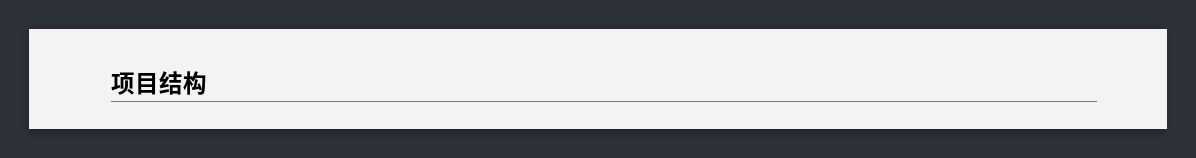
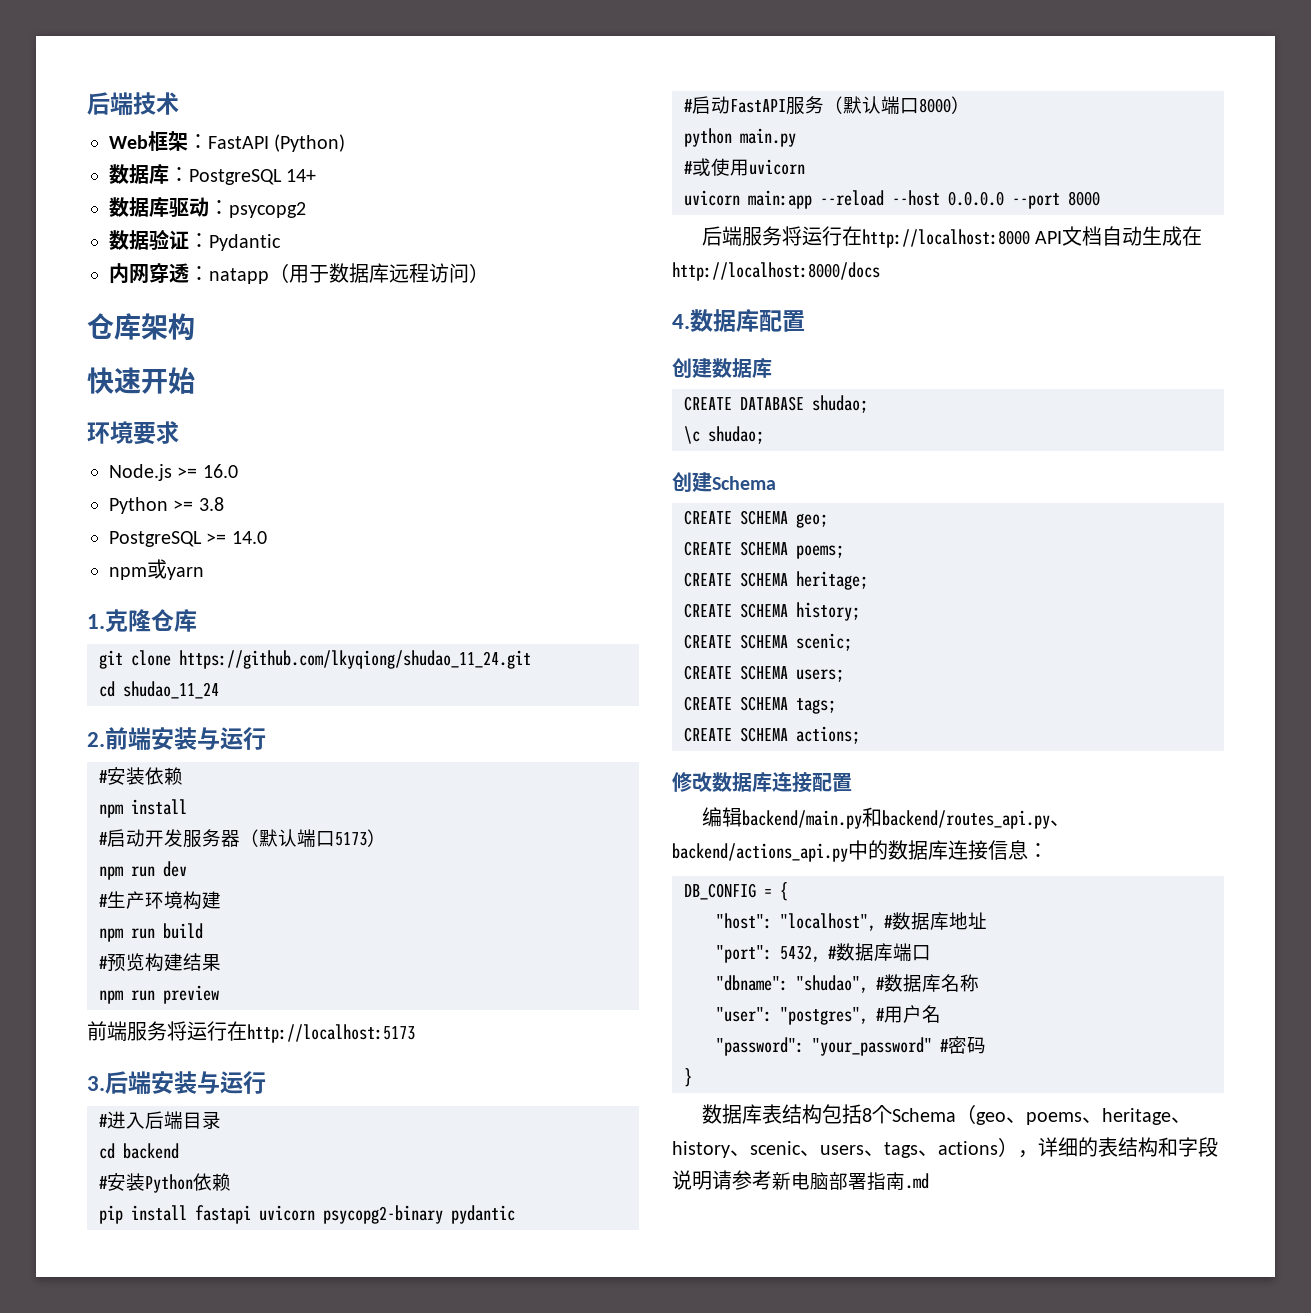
- 项目结构
+ 后端技术
+ Web框架：FastAPI (Python)
+ 数据库：PostgreSQL 14+
+ 数据库驱动：psycopg2
+ 数据验证：Pydantic
+ 内网穿透：natapp（用于数据库远程访问）
+ 仓库架构
+ 快速开始
+ 环境要求
+ Node.js >= 16.0
+ Python >= 3.8
+ PostgreSQL >= 14.0
+ npm或yarn
+ 1.克隆仓库
+ git clone https://github.com/lkyqiong/shudao_11_24.git
+ cd shudao_11_24
+ 2.前端安装与运行
+ #安装依赖
+ npm install
+ #启动开发服务器（默认端口5173）
+ npm run dev
+ #生产环境构建
+ npm run build
+ #预览构建结果
+ npm run preview
+ 前端服务将运行在http://localhost:5173
+ 3.后端安装与运行
+ #进入后端目录
+ cd backend
+ #安装Python依赖
+ pip install fastapi uvicorn psycopg2-binary pydantic
+ #启动FastAPI服务（默认端口8000）
+ python main.py
+ #或使用uvicorn
+ uvicorn main:app --reload --host 0.0.0.0 --port 8000
+ 后端服务将运行在http://localhost:8000 API文档自动生成在http://localhost:8000/docs
+ 4.数据库配置
+ 创建数据库
+ CREATE DATABASE shudao;
+ \c shudao;
+ 创建Schema
+ CREATE SCHEMA geo;
+ CREATE SCHEMA poems;
+ CREATE SCHEMA heritage;
+ CREATE SCHEMA history;
+ CREATE SCHEMA scenic;
+ CREATE SCHEMA users;
+ CREATE SCHEMA tags;
+ CREATE SCHEMA actions;
+ 修改数据库连接配置
+ 编辑backend/main.py和backend/routes_api.py、backend/actions_api.py中的数据库连接信息：
+ DB_CONFIG = {
+ "host": "localhost", #数据库地址
+ "port": 5432, #数据库端口
+ "dbname": "shudao", #数据库名称
+ "user": "postgres", #用户名
+ "password": "your_password" #密码
+ }
+ 数据库表结构包括8个Schema（geo、poems、heritage、history、scenic、users、tags、actions），详细的表结构和字段说明请参考新电脑部署指南.md

